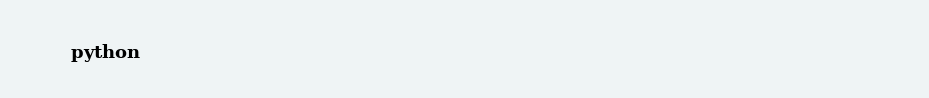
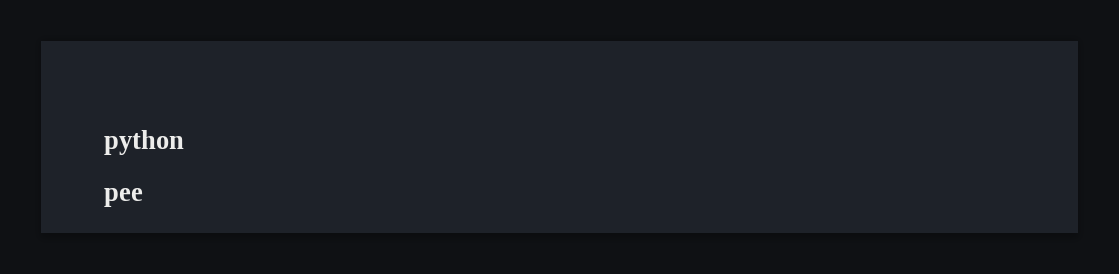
+ pee

